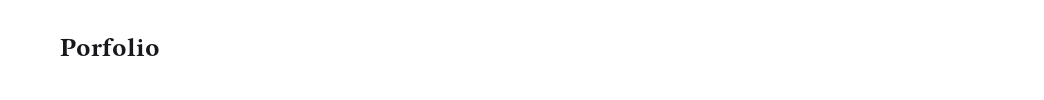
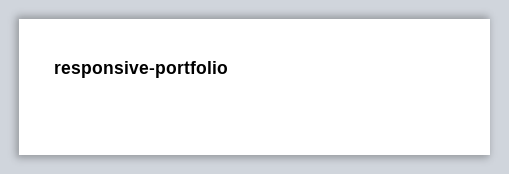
- Porfolio
+ responsive-portfolio

